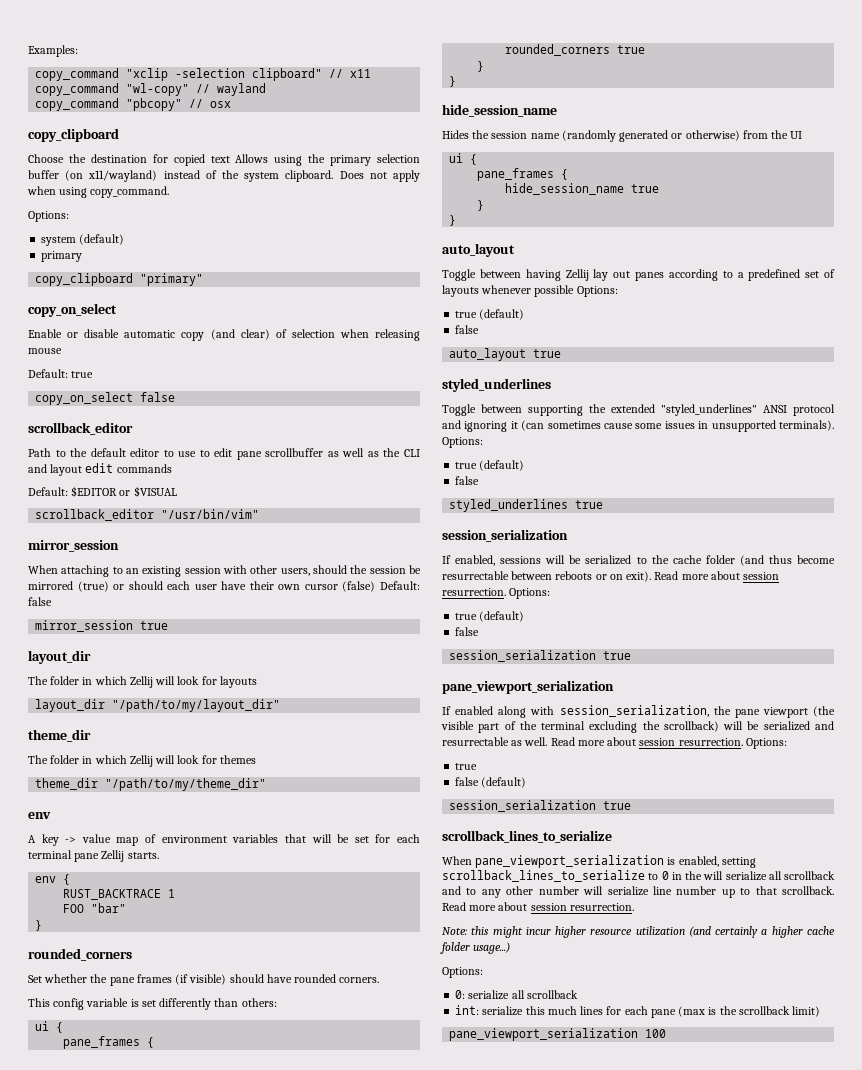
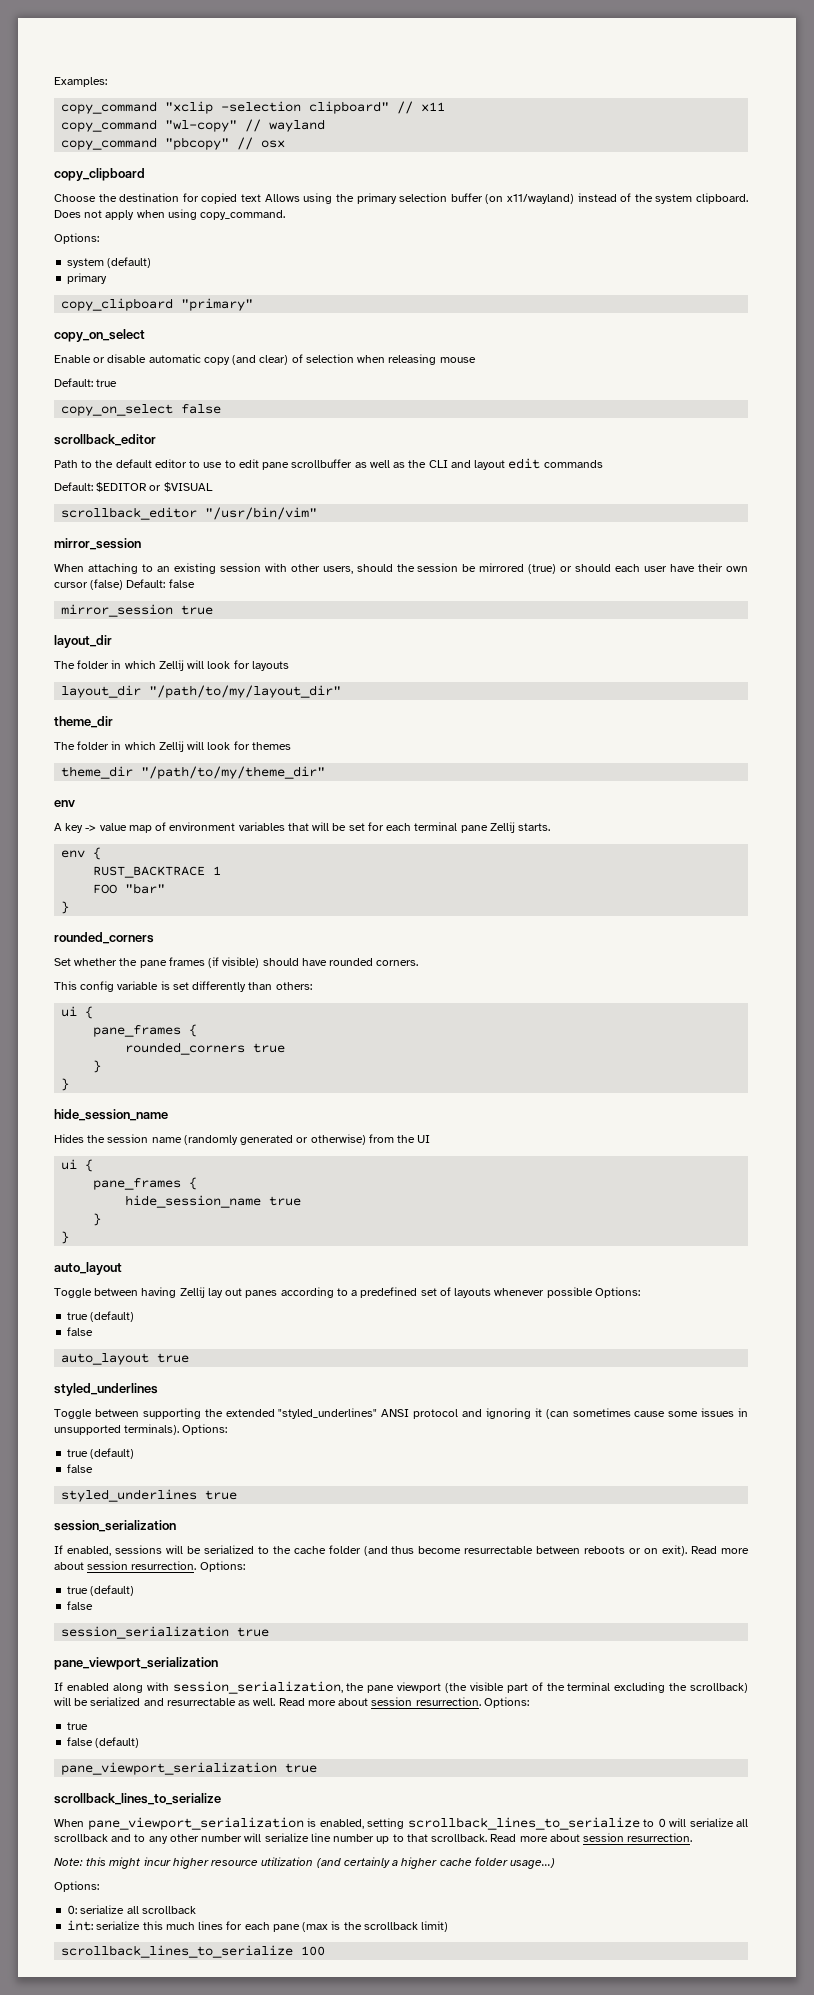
  false (default)
- session_serialization true
+ pane_viewport_serialization true
- When pane_viewport_serialization is enabled, setting scrollback_lines_to_serialize to 0 in the will serialize all scrollback and to any other number will serialize line number up to that scrollback.
+ When pane_viewport_serialization is enabled, setting scrollback_lines_to_serialize to 0 will serialize all scrollback and to any other number will serialize line number up to that scrollback.
- pane_viewport_serialization 100
+ scrollback_lines_to_serialize 100

